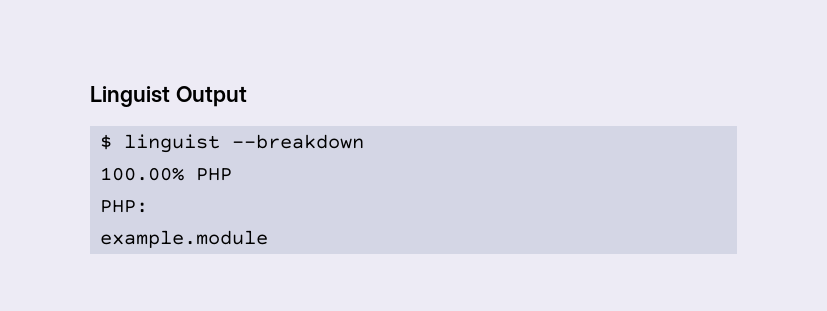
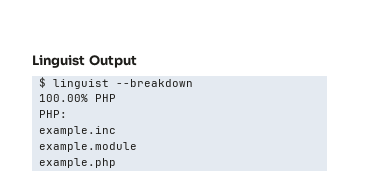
+ example.inc
+ example.php

